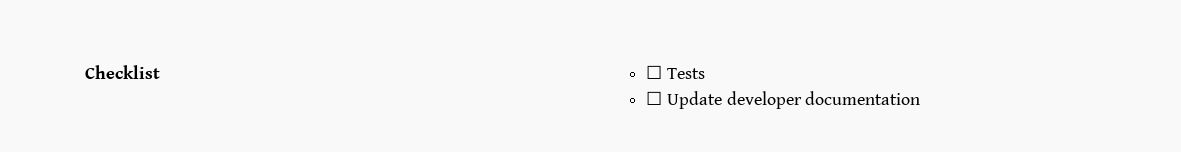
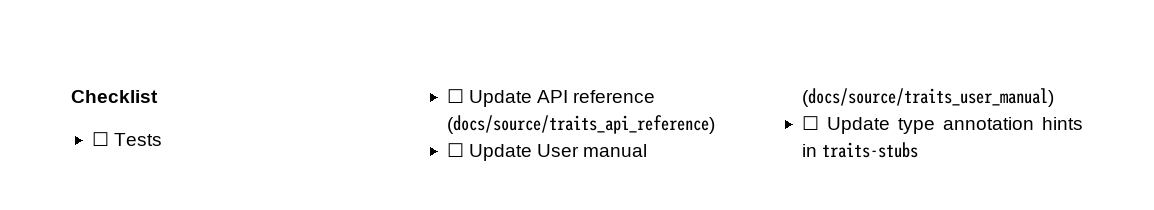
- ☐ Update developer documentation
+ ☐ Update API reference (docs/source/traits_api_reference)
+ ☐ Update User manual (docs/source/traits_user_manual)
+ ☐ Update type annotation hints in traits-stubs

